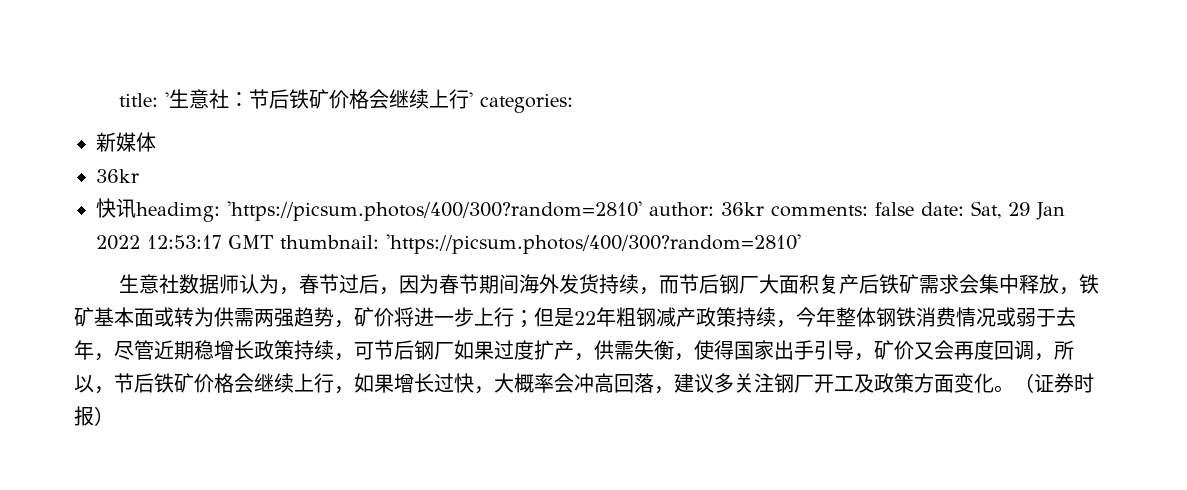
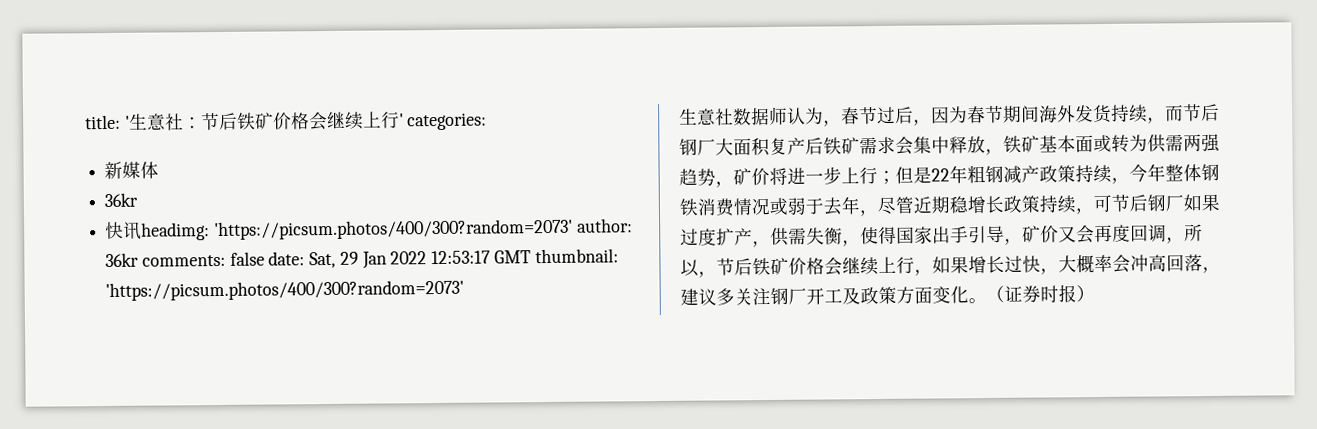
- 快讯headimg: 'https://picsum.photos/400/300?random=2810' author: 36kr comments: false date: Sat, 29 Jan 2022 12:53:17 GMT thumbnail: 'https://picsum.photos/400/300?random=2810'
+ 快讯headimg: 'https://picsum.photos/400/300?random=2073' author: 36kr comments: false date: Sat, 29 Jan 2022 12:53:17 GMT thumbnail: 'https://picsum.photos/400/300?random=2073'

